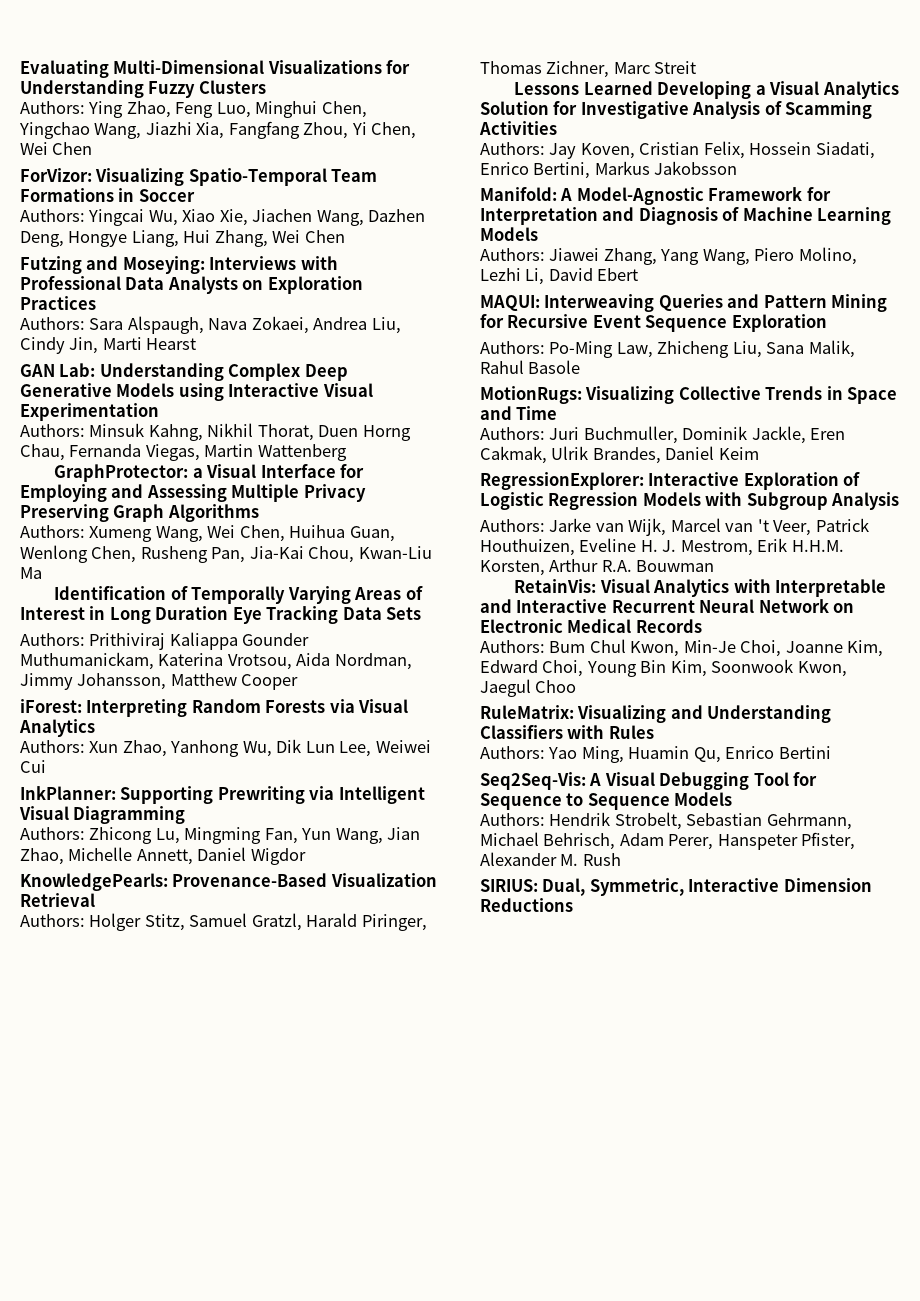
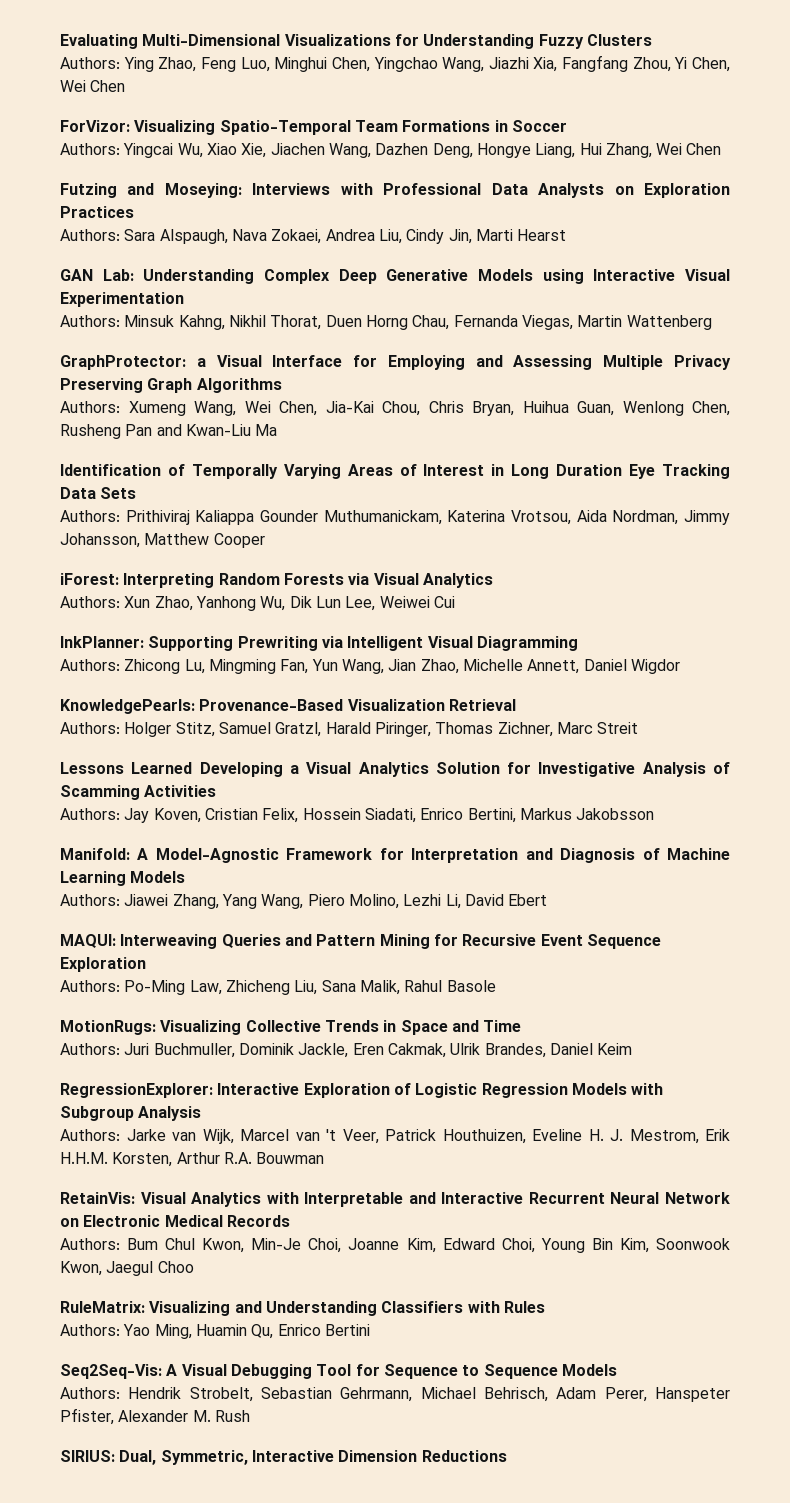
- Authors: Xumeng Wang, Wei Chen, Huihua Guan, Wenlong Chen, Rusheng Pan, Jia-Kai Chou, Kwan-Liu Ma
+ Authors: Xumeng Wang, Wei Chen, Jia-Kai Chou, Chris Bryan, Huihua Guan, Wenlong Chen, Rusheng Pan and Kwan-Liu Ma

